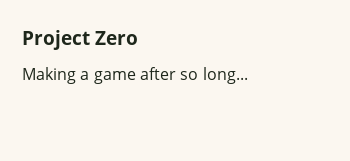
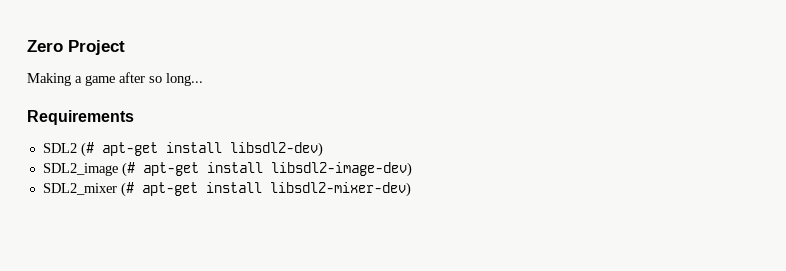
- Project Zero
+ Zero Project
+ Requirements
+ SDL2 (# apt-get install libsdl2-dev)
+ SDL2_image (# apt-get install libsdl2-image-dev)
+ SDL2_mixer (# apt-get install libsdl2-mixer-dev)

